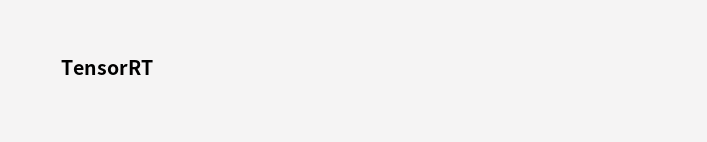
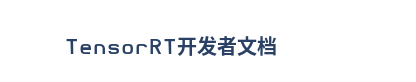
- TensorRT
+ TensorRT开发者文档

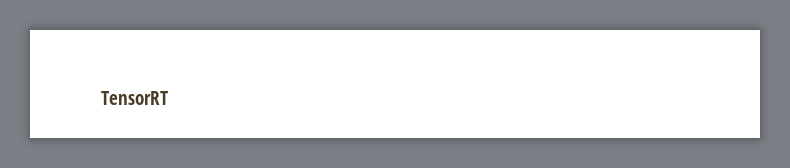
- TensorRT开发者文档
+ TensorRT

